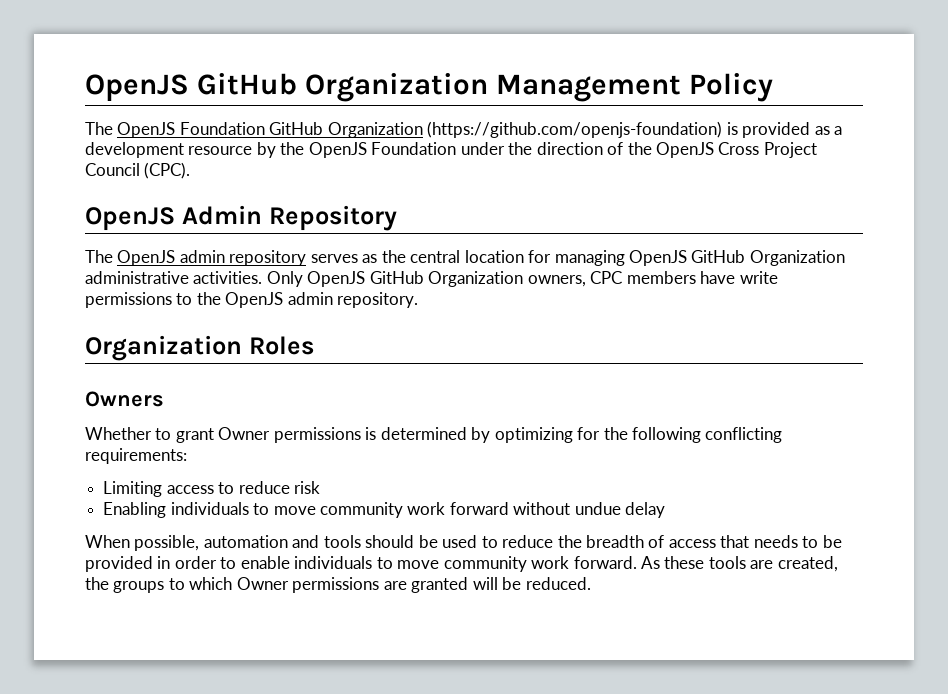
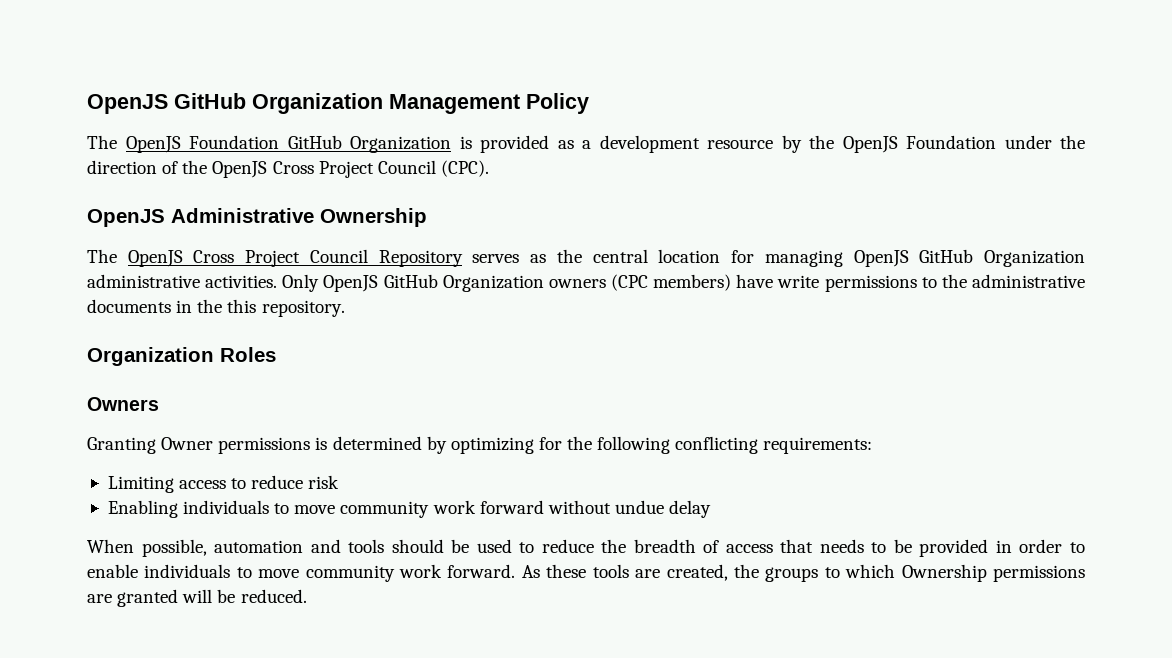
- The OpenJS Foundation GitHub Organization (https://github.com/openjs-foundation) is provided as a development resource by the OpenJS Foundation under the direction of the OpenJS Cross Project Council (CPC).
+ The OpenJS Foundation GitHub Organization is provided as a development resource by the OpenJS Foundation under the direction of the OpenJS Cross Project Council (CPC).
- OpenJS Admin Repository
- The OpenJS admin repository serves as the central location for managing OpenJS GitHub Organization administrative activities.
+ OpenJS Administrative Ownership
+ The OpenJS Cross Project Council Repository serves as the central location for managing OpenJS GitHub Organization administrative activities.
- Only OpenJS GitHub Organization owners, CPC members have write permissions to the OpenJS admin repository.
+ Only OpenJS GitHub Organization owners (CPC members) have write permissions to the administrative documents in the this repository.
- Whether to grant Owner permissions is determined by optimizing for the following conflicting requirements:
+ Granting Owner permissions is determined by optimizing for the following conflicting requirements:
- As these tools are created, the groups to which Owner permissions are granted will be reduced.
+ As these tools are created, the groups to which Ownership permissions are granted will be reduced.

